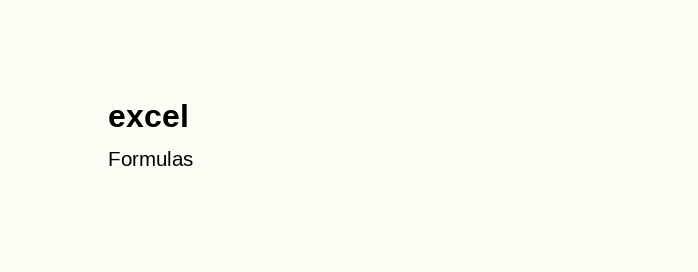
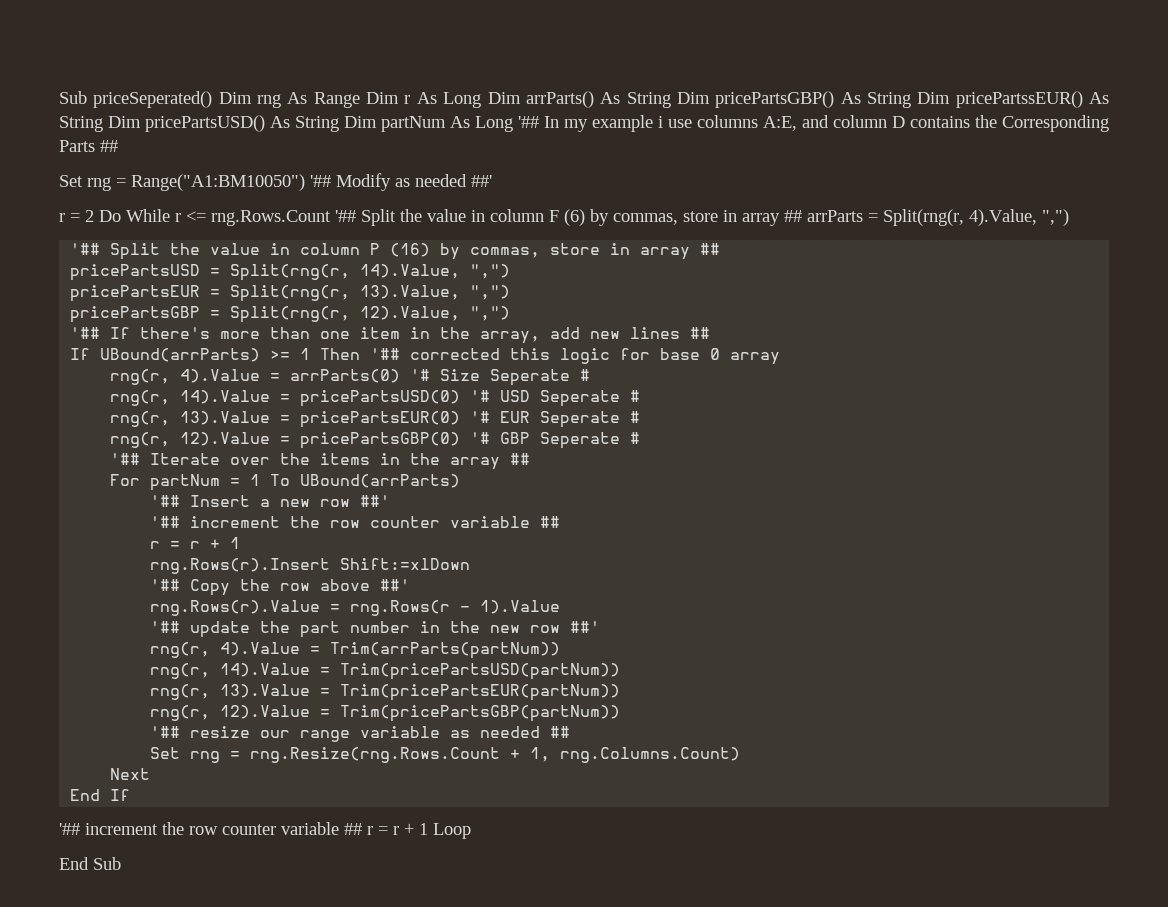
- excel
- Formulas
+ Sub priceSeperated() Dim rng As Range Dim r As Long Dim arrParts() As String Dim pricePartsGBP() As String Dim pricePartssEUR() As String Dim pricePartsUSD() As String Dim partNum As Long '## In my example i use columns A:E, and column D contains the Corresponding Parts ##
+ Set rng = Range("A1:BM10050") '## Modify as needed ##'
+ r = 2 Do While r <= rng.Rows.Count '## Split the value in column F (6) by commas, store in array ## arrParts = Split(rng(r, 4).Value, ",")
+ '## Split the value in column P (16) by commas, store in array ##
+ pricePartsUSD = Split(rng(r, 14).Value, ",")
+ pricePartsEUR = Split(rng(r, 13).Value, ",")
+ pricePartsGBP = Split(rng(r, 12).Value, ",")
+ '## If there's more than one item in the array, add new lines ##
+ If UBound(arrParts) >= 1 Then '## corrected this logic for base 0 array
+ rng(r, 4).Value = arrParts(0) '# Size Seperate #
+ rng(r, 14).Value = pricePartsUSD(0) '# USD Seperate #
+ rng(r, 13).Value = pricePartsEUR(0) '# EUR Seperate #
+ rng(r, 12).Value = pricePartsGBP(0) '# GBP Seperate #
+ '## Iterate over the items in the array ##
+ For partNum = 1 To UBound(arrParts)
+ '## Insert a new row ##'
+ '## increment the row counter variable ##
+ r = r + 1
+ rng.Rows(r).Insert Shift:=xlDown
+ '## Copy the row above ##'
+ rng.Rows(r).Value = rng.Rows(r - 1).Value
+ '## update the part number in the new row ##'
+ rng(r, 4).Value = Trim(arrParts(partNum))
+ rng(r, 14).Value = Trim(pricePartsUSD(partNum))
+ rng(r, 13).Value = Trim(pricePartsEUR(partNum))
+ rng(r, 12).Value = Trim(pricePartsGBP(partNum))
+ '## resize our range variable as needed ##
+ Set rng = rng.Resize(rng.Rows.Count + 1, rng.Columns.Count)
+ Next
+ End If
+ '## increment the row counter variable ## r = r + 1 Loop
+ End Sub

